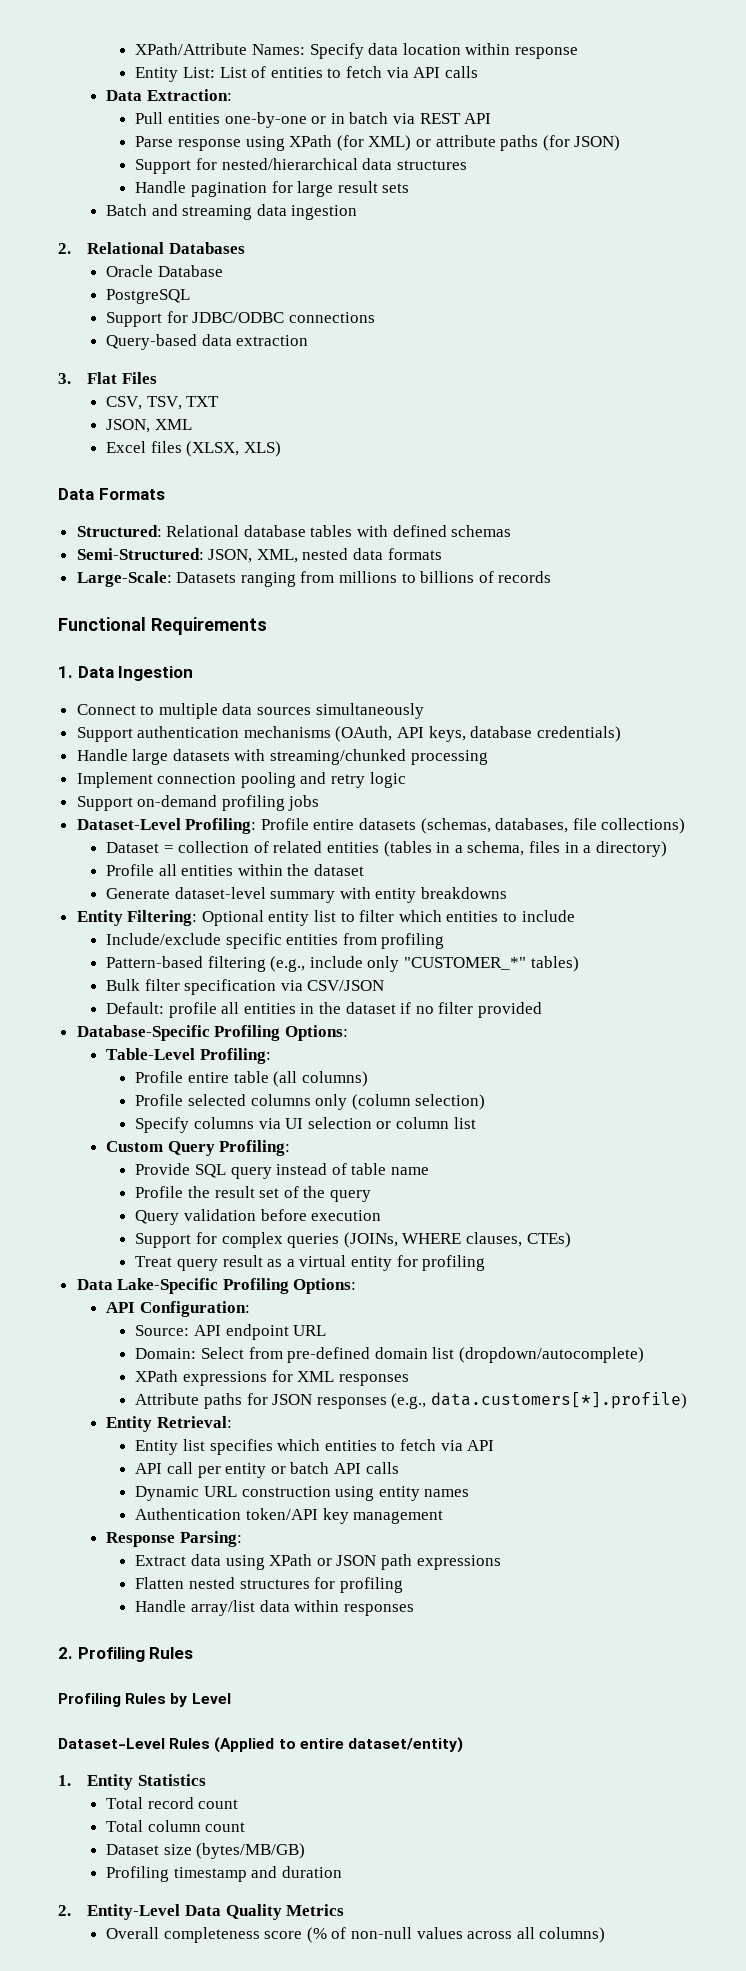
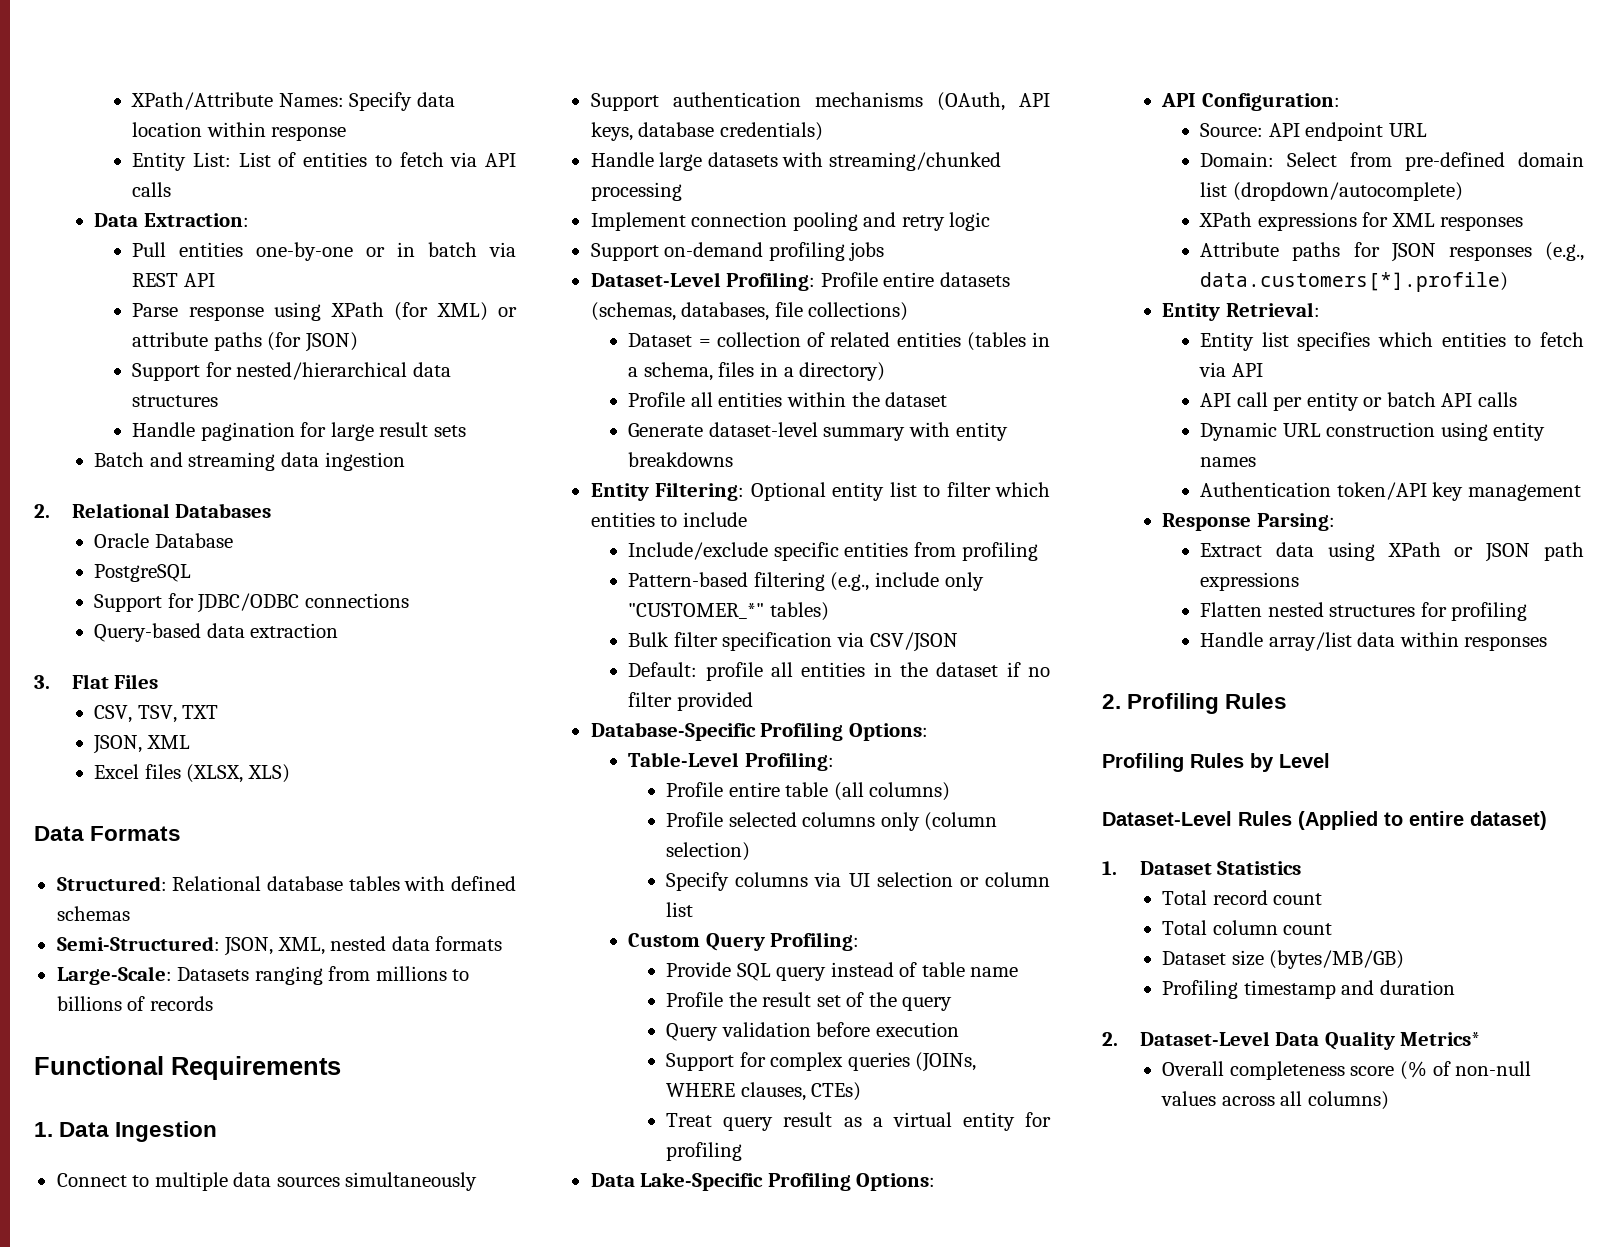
- Dataset-Level Rules (Applied to entire dataset/entity)
- 1. Entity Statistics
+ Dataset-Level Rules (Applied to entire dataset)
+ 1. Dataset Statistics
- 2. Entity-Level Data Quality Metrics
+ 2. Dataset-Level Data Quality Metrics*

